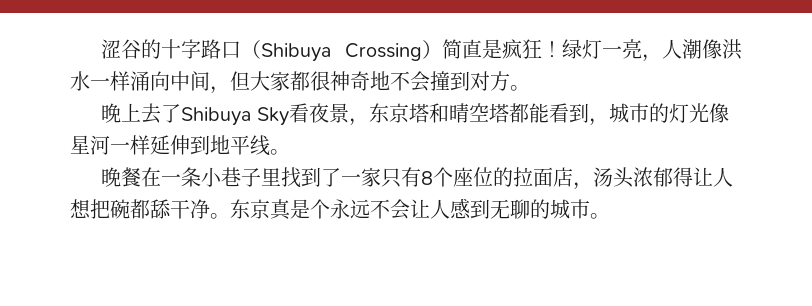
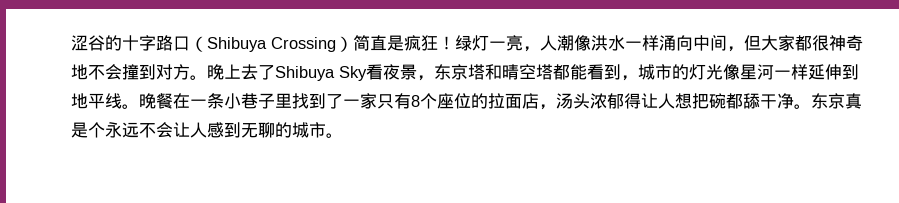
- 绿灯一亮，人潮像洪水一样涌向中间，但大家都很神奇地不会撞到对方。
- 晚上去了Shibuya Sky看夜景，东京塔和晴空塔都能看到，城市的灯光像星河一样延伸到地平线。
- 晚餐在一条小巷子里找到了一家只有8个座位的拉面店，汤头浓郁得让人想把碗都舔干净。
+ 绿灯一亮，人潮像洪水一样涌向中间，但大家都很神奇地不会撞到对方。晚上去了Shibuya Sky看夜景，东京塔和晴空塔都能看到，城市的灯光像星河一样延伸到地平线。晚餐在一条小巷子里找到了一家只有8个座位的拉面店，汤头浓郁得让人想把碗都舔干净。

